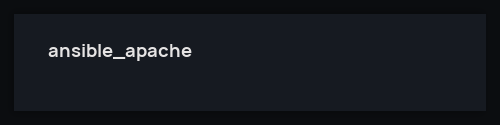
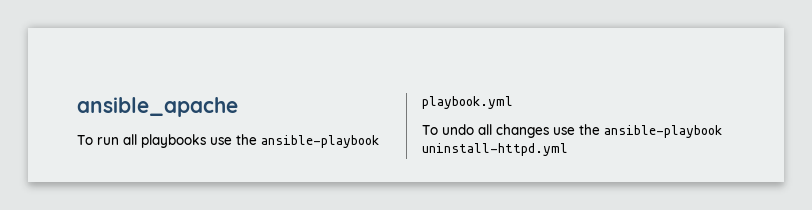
+ To run all playbooks use the ansible-playbook playbook.yml
+ To undo all changes use the ansible-playbook uninstall-httpd.yml

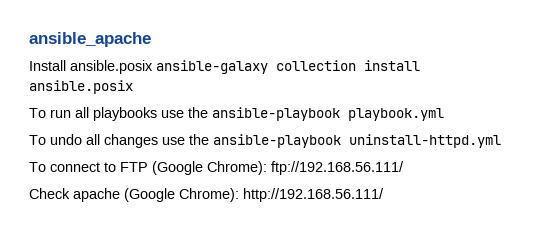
+ Install ansible.posix ansible-galaxy collection install ansible.posix
+ To connect to FTP (Google Chrome): ftp://192.168.56.111/
+ Check apache (Google Chrome): http://192.168.56.111/

